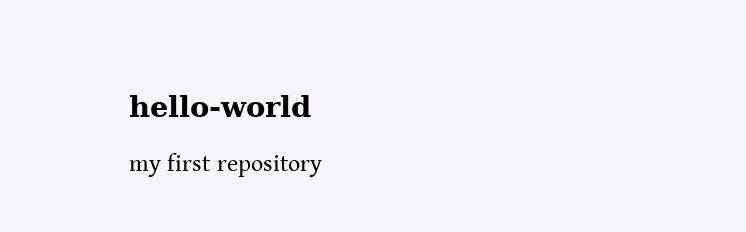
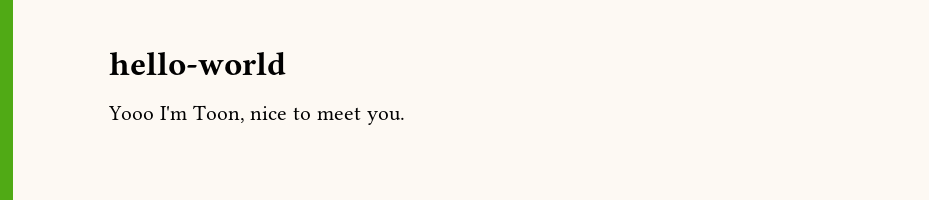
- my first repository
+ Yooo I'm Toon, nice to meet you.

